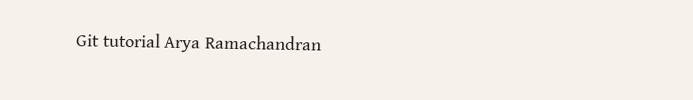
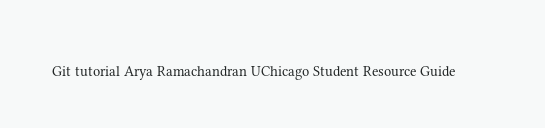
- Git tutorial Arya Ramachandran
+ Git tutorial Arya Ramachandran UChicago Student Resource Guide

